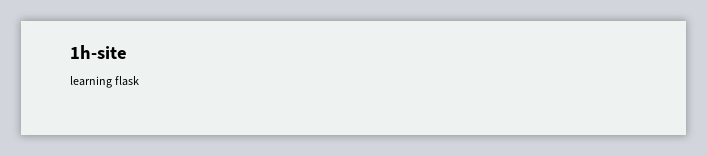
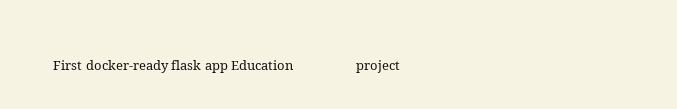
- 1h-site
- learning flask
+ First docker-ready flask app Education project

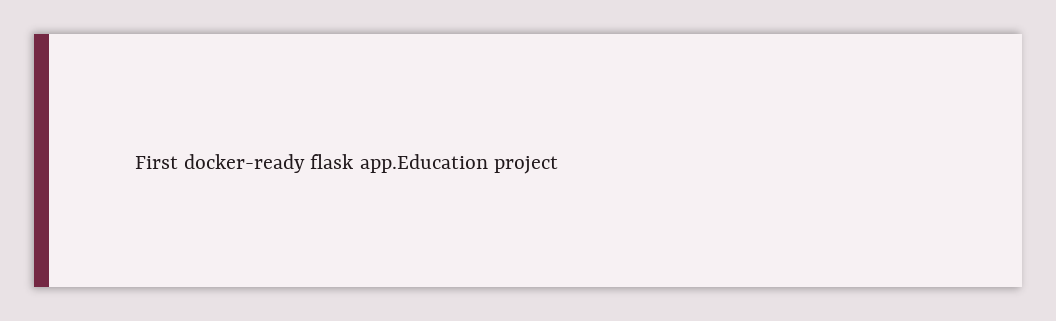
- First docker-ready flask app Education project
+ First docker-ready flask app.Education project

